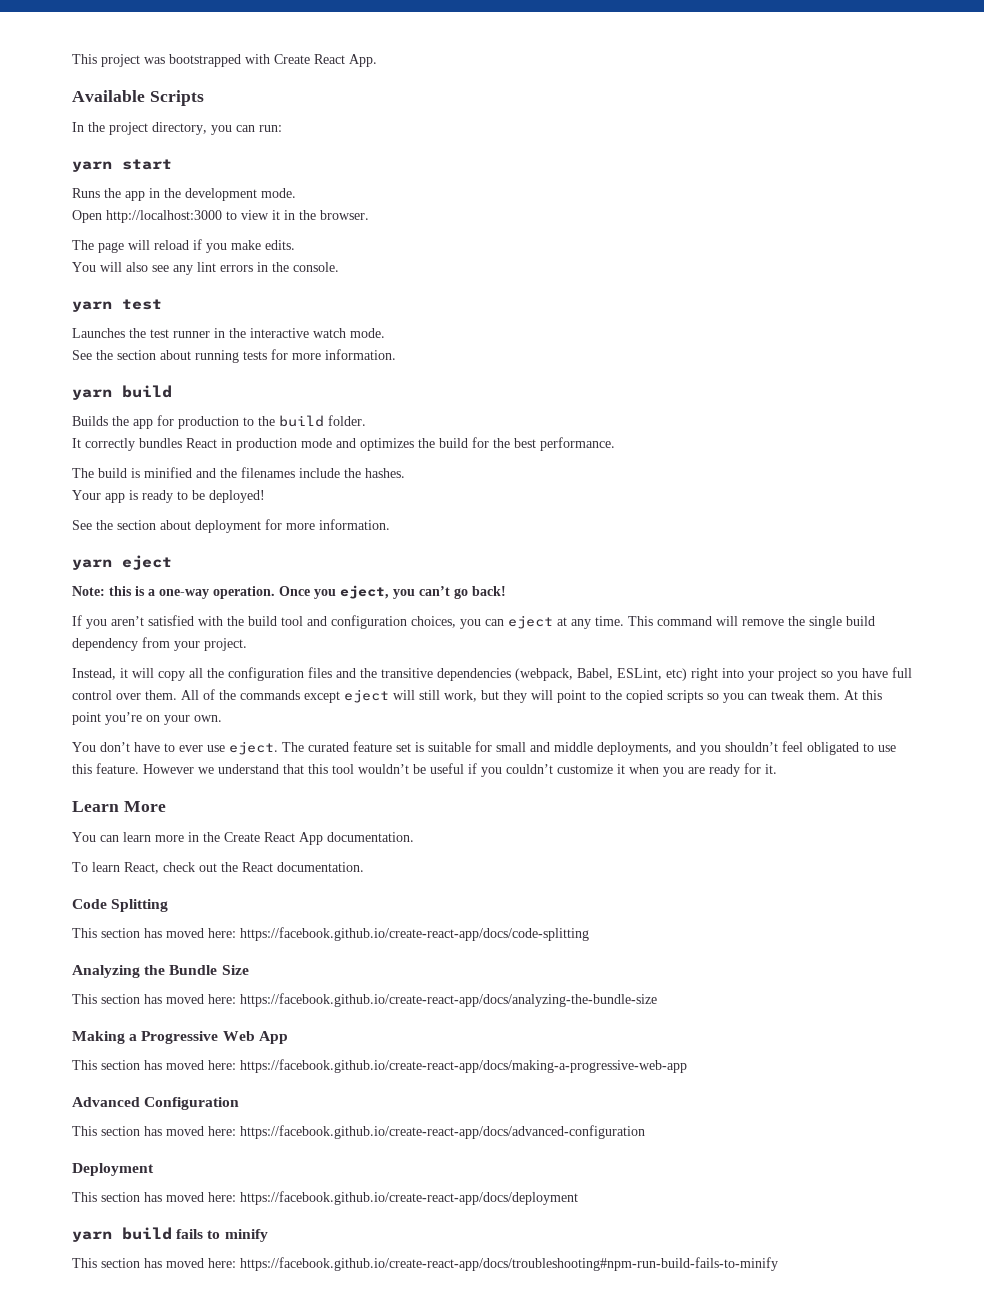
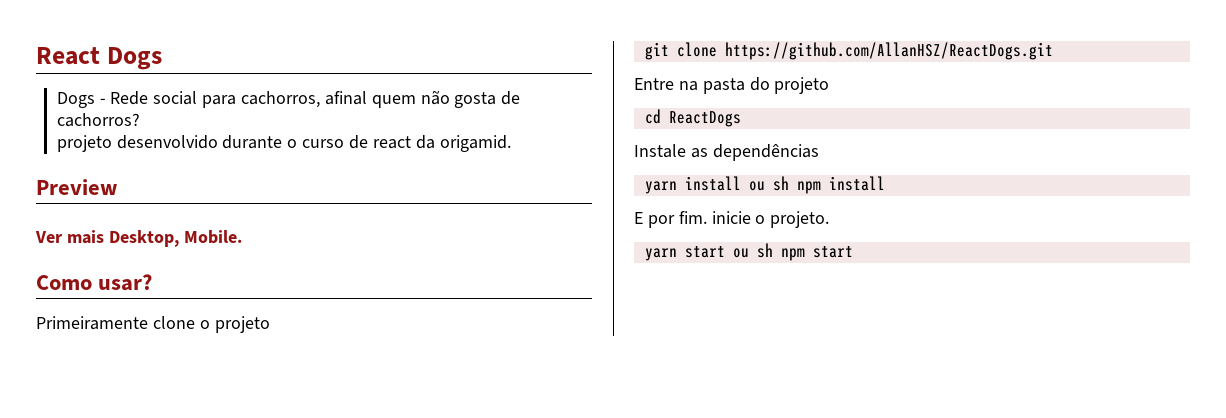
- This project was bootstrapped with Create React App.
- Available Scripts
- In the project directory, you can run:
- yarn start
- Runs the app in the development mode.
- Open http://localhost:3000 to view it in the browser.
- The page will reload if you make edits.
- You will also see any lint errors in the console.
- yarn test
- Launches the test runner in the interactive watch mode.
- See the section about running tests for more information.
- yarn build
- Builds the app for production to the build folder.
- It correctly bundles React in production mode and optimizes the build for the best performance.
- The build is minified and the filenames include the hashes.
- Your app is ready to be deployed!
- See the section about deployment for more information.
- yarn eject
- Note: this is a one-way operation. Once you eject, you can’t go back!
- If you aren’t satisfied with the build tool and configuration choices, you can eject at any time. This command will remove the single build dependency from your project.
- Instead, it will copy all the configuration files and the transitive dependencies (webpack, Babel, ESLint, etc) right into your project so you have full control over them. All of the commands except eject will still work, but they will point to the copied scripts so you can tweak them. At this point you’re on your own.
- You don’t have to ever use eject. The curated feature set is suitable for small and middle deployments, and you shouldn’t feel obligated to use this feature. However we understand that this tool wouldn’t be useful if you couldn’t customize it when you are ready for it.
- Learn More
- You can learn more in the Create React App documentation.
- To learn React, check out the React documentation.
- Code Splitting
- This section has moved here: https://facebook.github.io/create-react-app/docs/code-splitting
- Analyzing the Bundle Size
- This section has moved here: https://facebook.github.io/create-react-app/docs/analyzing-the-bundle-size
- Making a Progressive Web App
- This section has moved here: https://facebook.github.io/create-react-app/docs/making-a-progressive-web-app
- Advanced Configuration
- This section has moved here: https://facebook.github.io/create-react-app/docs/advanced-configuration
- Deployment
- This section has moved here: https://facebook.github.io/create-react-app/docs/deployment
- yarn build fails to minify
- This section has moved here: https://facebook.github.io/create-react-app/docs/troubleshooting#npm-run-build-fails-to-minify
+ React Dogs
+ Dogs - Rede social para cachorros, afinal quem não gosta de cachorros?
+ projeto desenvolvido durante o curso de react da origamid.
+ Preview
+ Ver mais Desktop, Mobile.
+ Como usar?
+ Primeiramente clone o projeto
+ git clone https://github.com/AllanHSZ/ReactDogs.git
+ Entre na pasta do projeto
+ cd ReactDogs
+ Instale as dependências
+ yarn install ou sh npm install
+ E por fim. inicie o projeto.
+ yarn start ou sh npm start

